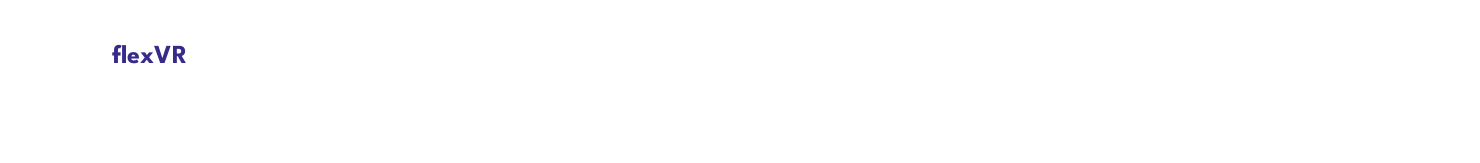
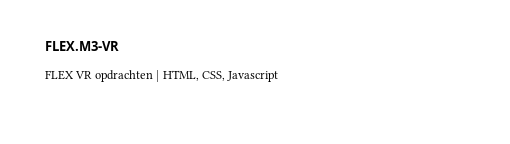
- flexVR
+ FLEX.M3-VR
+ FLEX VR opdrachten | HTML, CSS, Javascript

